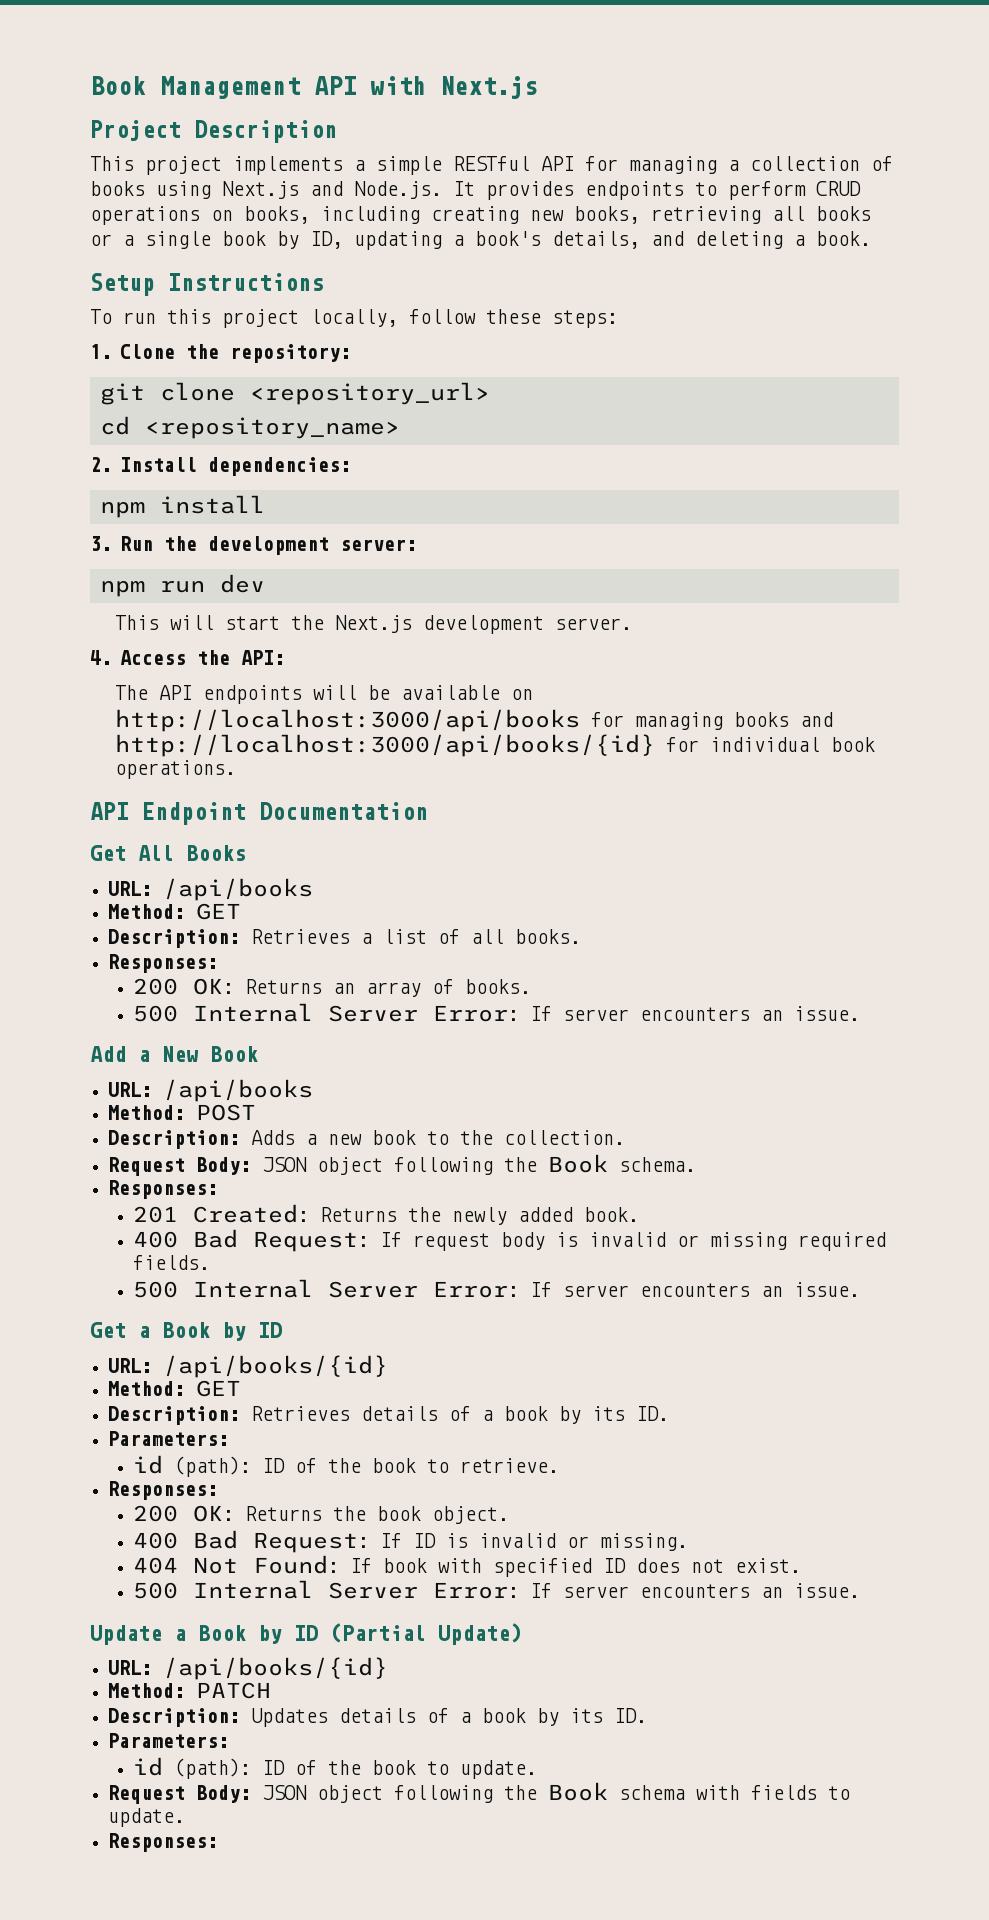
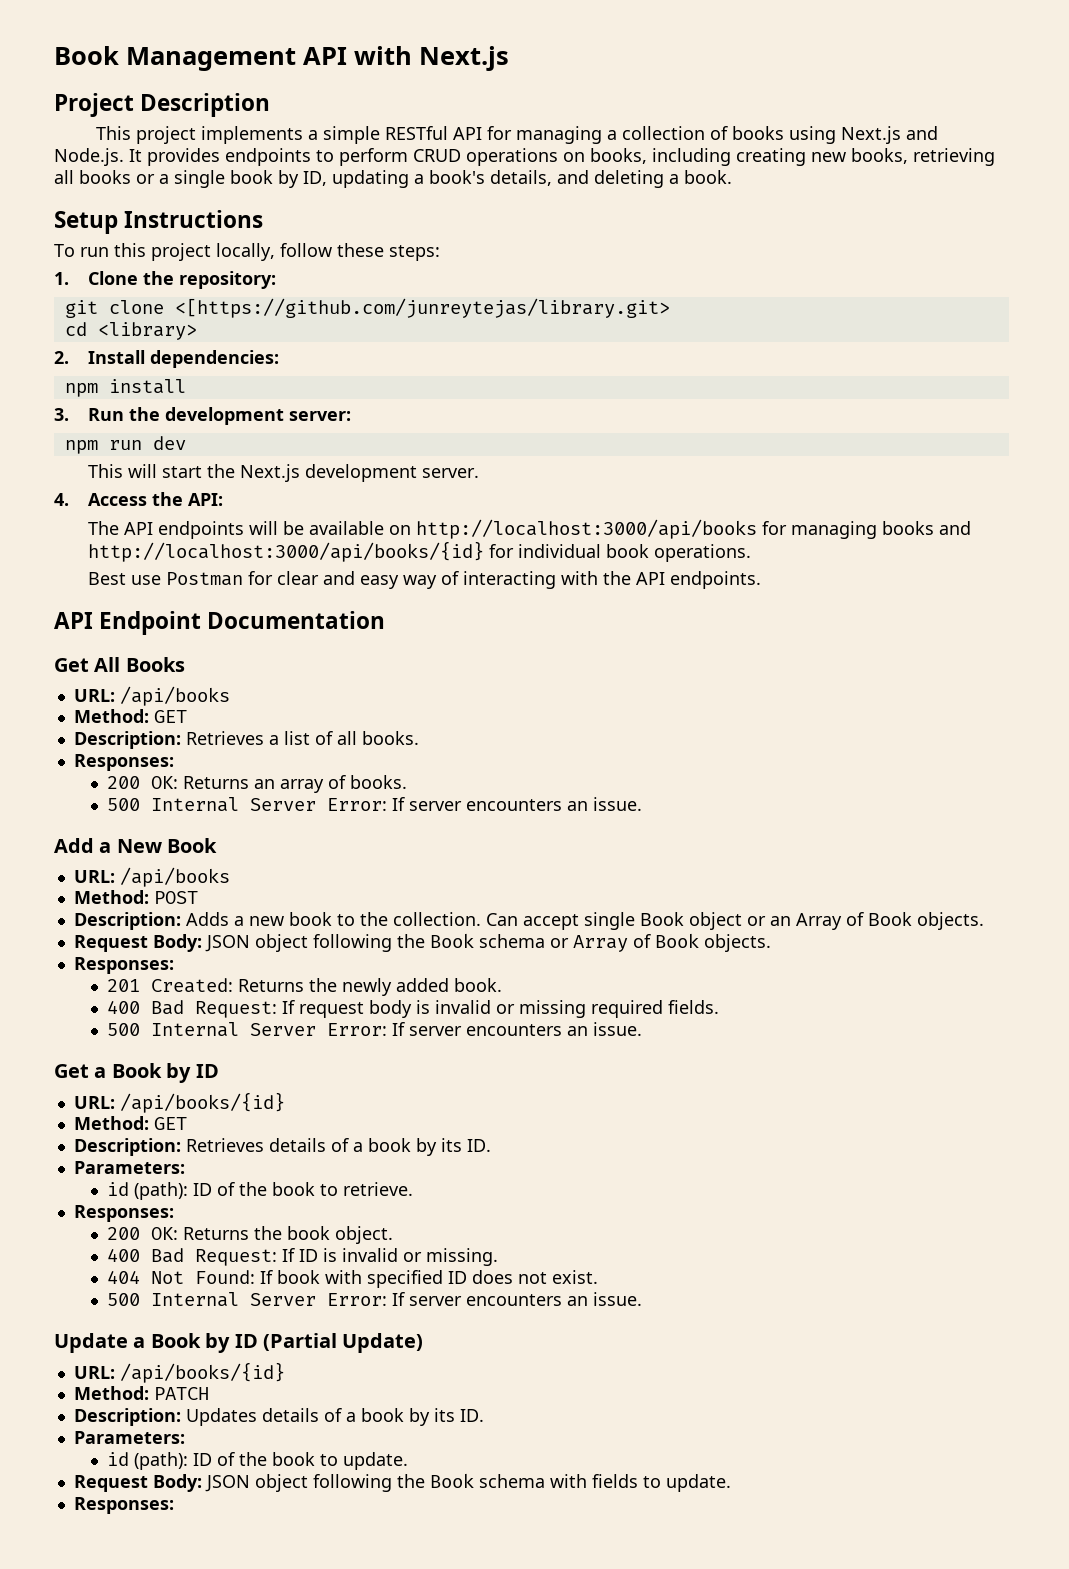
- git clone <repository_url>
+ git clone <[https://github.com/junreytejas/library.git>
- cd <repository_name>
+ cd <library>
+ Best use Postman for clear and easy way of interacting with the API endpoints.
- Description: Adds a new book to the collection.
- Request Body: JSON object following the Book schema.
+ Description: Adds a new book to the collection. Can accept single Book object or an Array of Book objects.
+ Request Body: JSON object following the Book schema or Array of Book objects.

